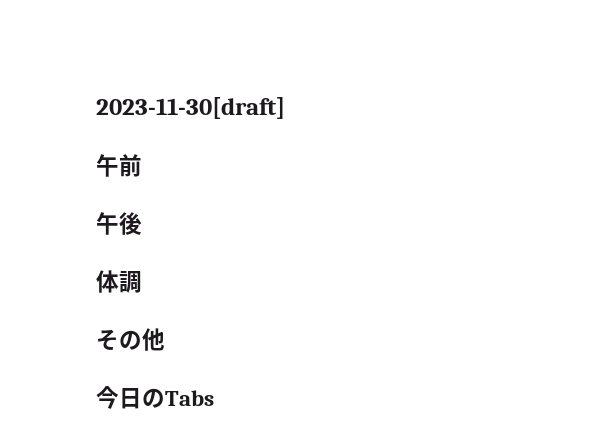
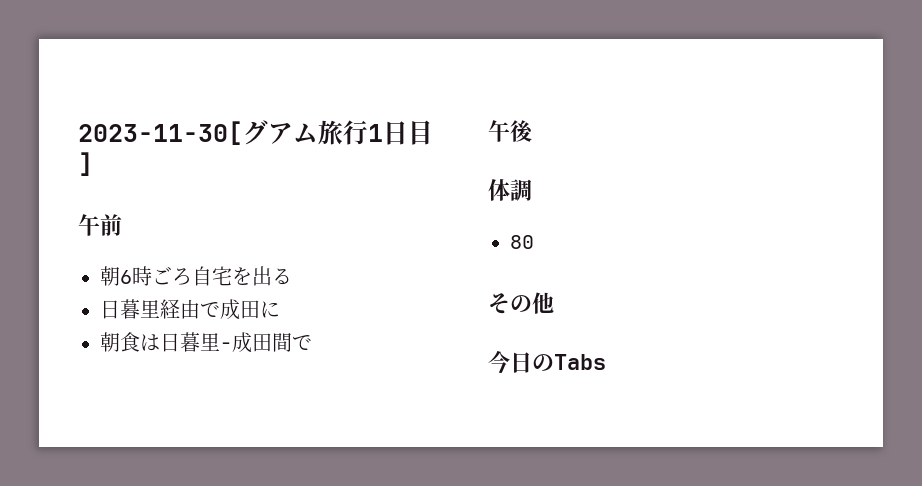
- 2023-11-30[draft]
+ 2023-11-30[グアム旅行1日目]
  午前
+ 朝6時ごろ自宅を出る
+ 日暮里経由で成田に
+ 朝食は日暮里-成田間で
+ 80

